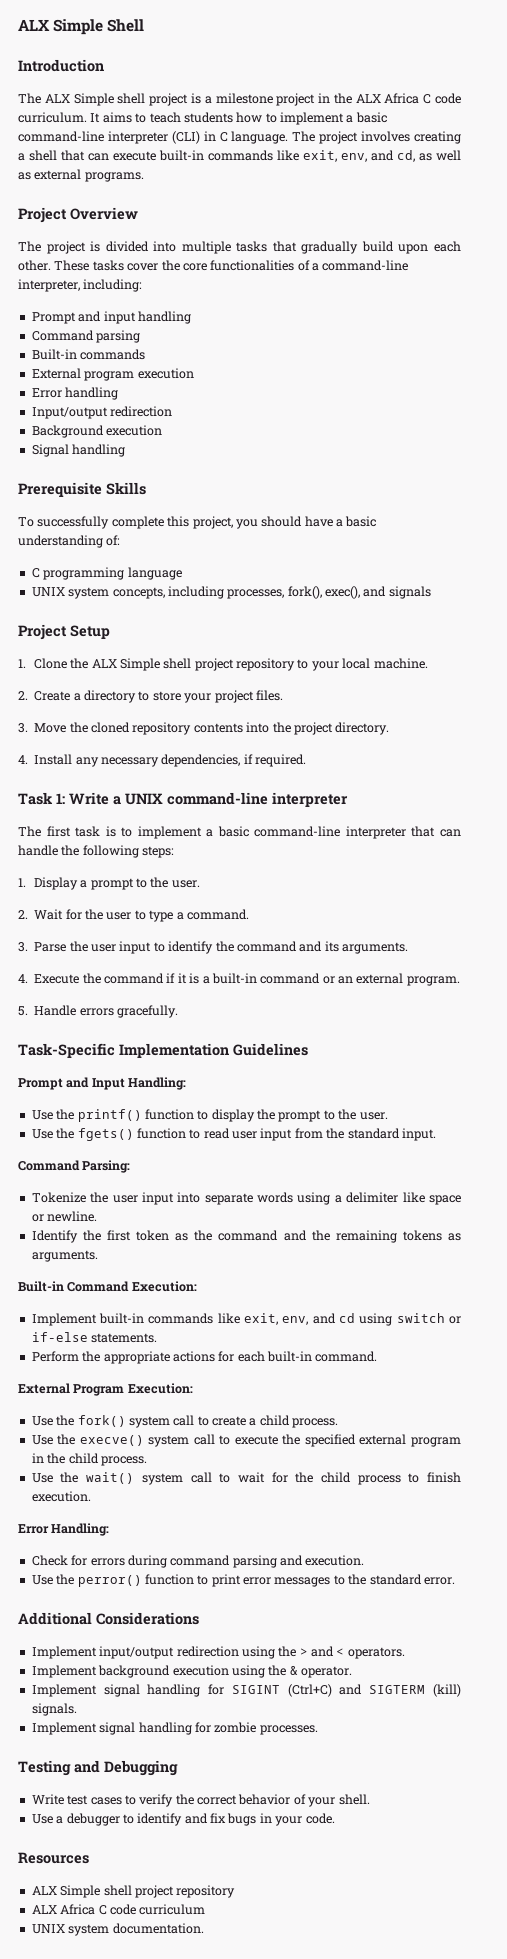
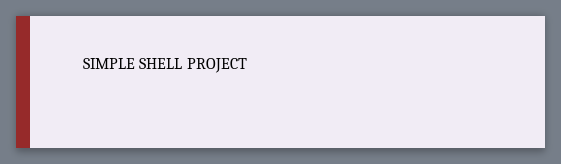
- ALX Simple Shell
- Introduction
- The ALX Simple shell project is a milestone project in the ALX Africa C code curriculum. It aims to teach students how to implement a basic command-line interpreter (CLI) in C language. The project involves creating a shell that can execute built-in commands like exit, env, and cd, as well as external programs.
- Project Overview
- The project is divided into multiple tasks that gradually build upon each other. These tasks cover the core functionalities of a command-line interpreter, including:
- Prompt and input handling
- Command parsing
- Built-in commands
- External program execution
- Error handling
- Input/output redirection
- Background execution
- Signal handling
- Prerequisite Skills
- To successfully complete this project, you should have a basic understanding of:
- C programming language
- UNIX system concepts, including processes, fork(), exec(), and signals
- Project Setup
- 1. Clone the ALX Simple shell project repository to your local machine.
- 2. Create a directory to store your project files.
- 3. Move the cloned repository contents into the project directory.
- 4. Install any necessary dependencies, if required.
- Task 1: Write a UNIX command-line interpreter
- The first task is to implement a basic command-line interpreter that can handle the following steps:
- 1. Display a prompt to the user.
- 2. Wait for the user to type a command.
- 3. Parse the user input to identify the command and its arguments.
- 4. Execute the command if it is a built-in command or an external program.
- 5. Handle errors gracefully.
- Task-Specific Implementation Guidelines
- Prompt and Input Handling:
- Use the printf() function to display the prompt to the user.
- Use the fgets() function to read user input from the standard input.
- Command Parsing:
- Tokenize the user input into separate words using a delimiter like space or newline.
- Identify the first token as the command and the remaining tokens as arguments.
- Built-in Command Execution:
- Implement built-in commands like exit, env, and cd using switch or if-else statements.
- Perform the appropriate actions for each built-in command.
- External Program Execution:
- Use the fork() system call to create a child process.
- Use the execve() system call to execute the specified external program in the child process.
- Use the wait() system call to wait for the child process to finish execution.
- Error Handling:
- Check for errors during command parsing and execution.
- Use the perror() function to print error messages to the standard error.
- Additional Considerations
- Implement input/output redirection using the > and < operators.
- Implement background execution using the & operator.
- Implement signal handling for SIGINT (Ctrl+C) and SIGTERM (kill) signals.
- Implement signal handling for zombie processes.
- Testing and Debugging
- Write test cases to verify the correct behavior of your shell.
- Use a debugger to identify and fix bugs in your code.
- Resources
- ALX Simple shell project repository
- ALX Africa C code curriculum
- UNIX system documentation.
+ SIMPLE SHELL PROJECT

